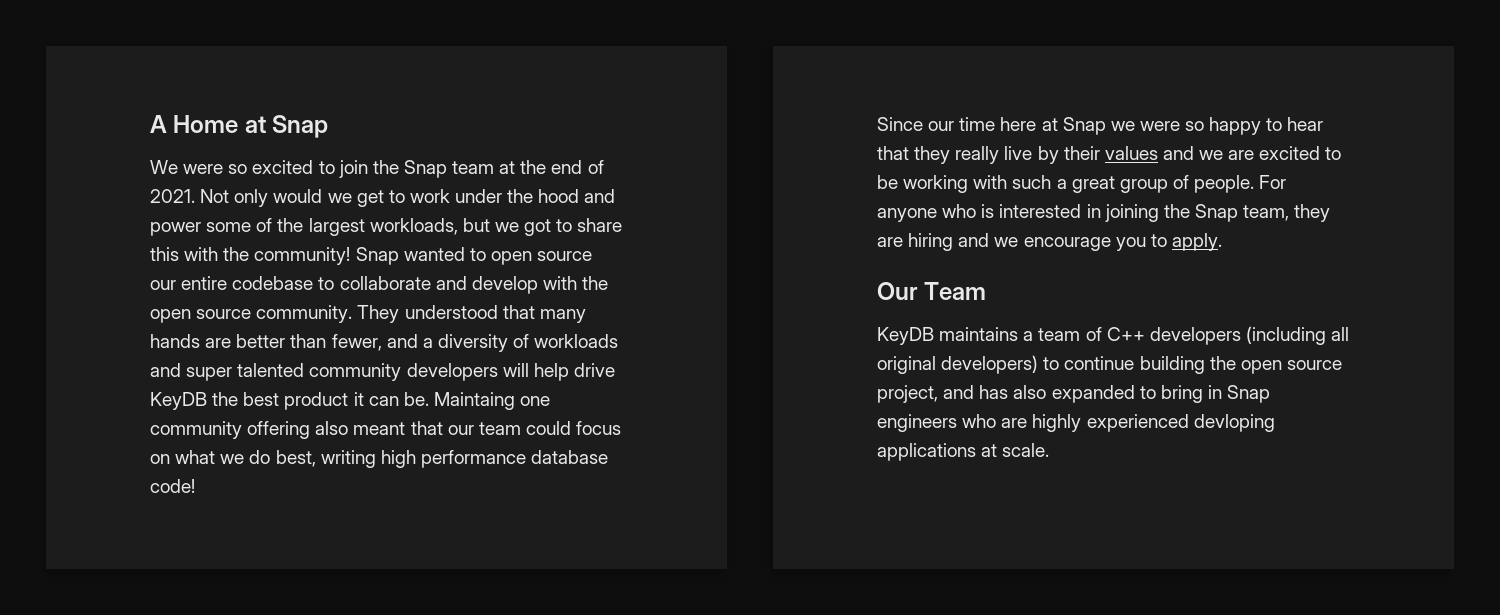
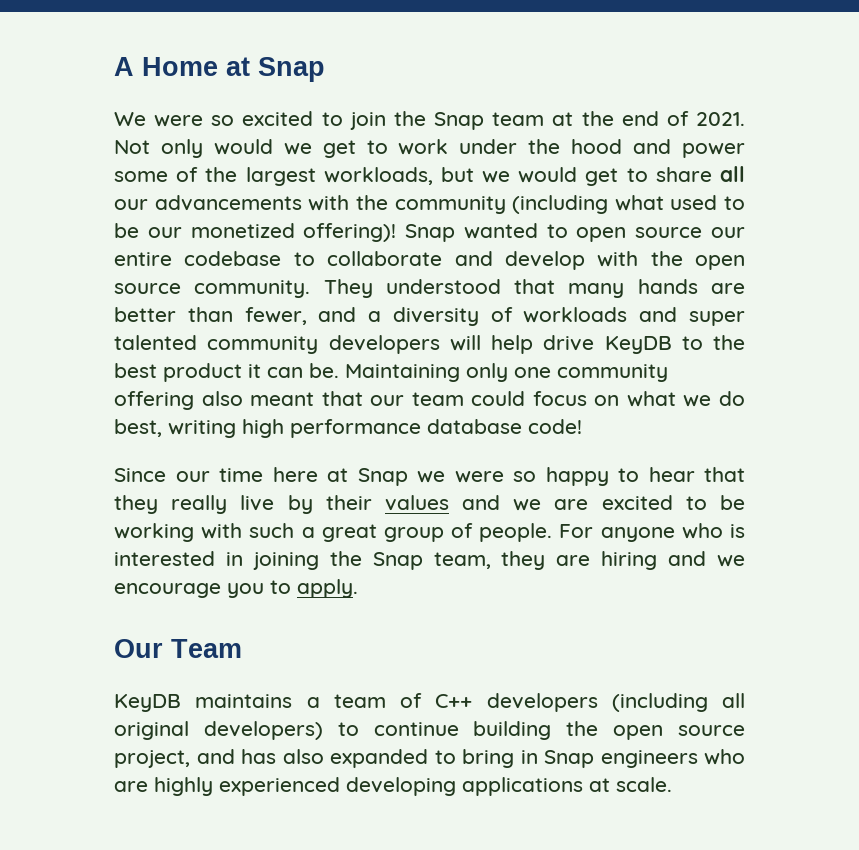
- Not only would we get to work under the hood and power some of the largest workloads, but we got to share this with the community!
+ Not only would we get to work under the hood and power some of the largest workloads, but we would get to share all our advancements with the community (including what used to be our monetized offering)!
- They understood that many hands are better than fewer, and a diversity of workloads and super talented community developers will help drive KeyDB the best product it can be.
+ They understood that many hands are better than fewer, and a diversity of workloads and super talented community developers will help drive KeyDB to the best product it can be.
- Maintaing one community offering also meant that our team could focus on what we do best, writing high performance database code!
+ Maintaining only one community offering also meant that our team could focus on what we do best, writing high performance database code!
- KeyDB maintains a team of C++ developers (including all original developers) to continue building the open source project, and has also expanded to bring in Snap engineers who are highly experienced devloping applications at scale.
+ KeyDB maintains a team of C++ developers (including all original developers) to continue building the open source project, and has also expanded to bring in Snap engineers who are highly experienced developing applications at scale.

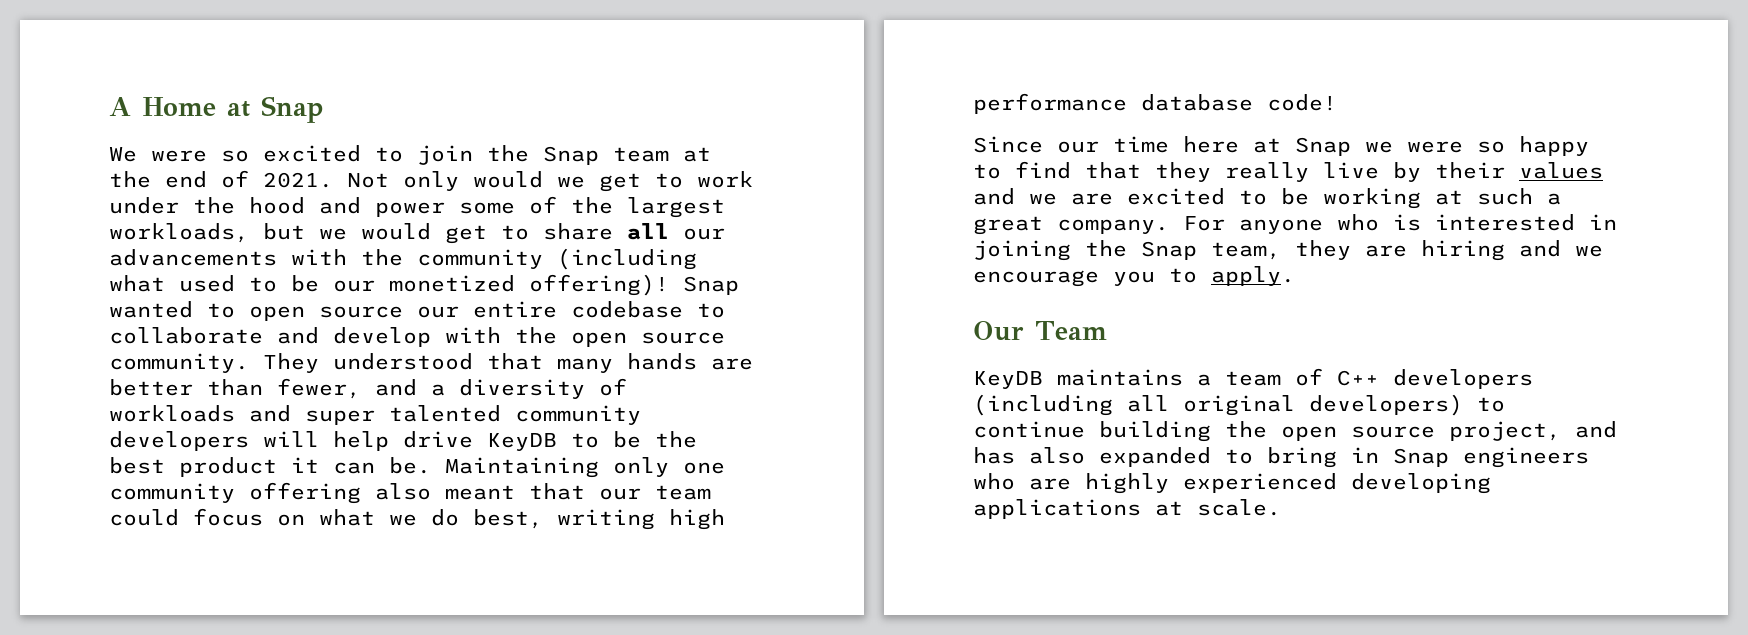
- They understood that many hands are better than fewer, and a diversity of workloads and super talented community developers will help drive KeyDB to the best product it can be.
+ They understood that many hands are better than fewer, and a diversity of workloads and super talented community developers will help drive KeyDB to be the best product it can be.
- Since our time here at Snap we were so happy to hear that they really live by their values and we are excited to be working with such a great group of people.
+ Since our time here at Snap we were so happy to find that they really live by their values and we are excited to be working at such a great company.

